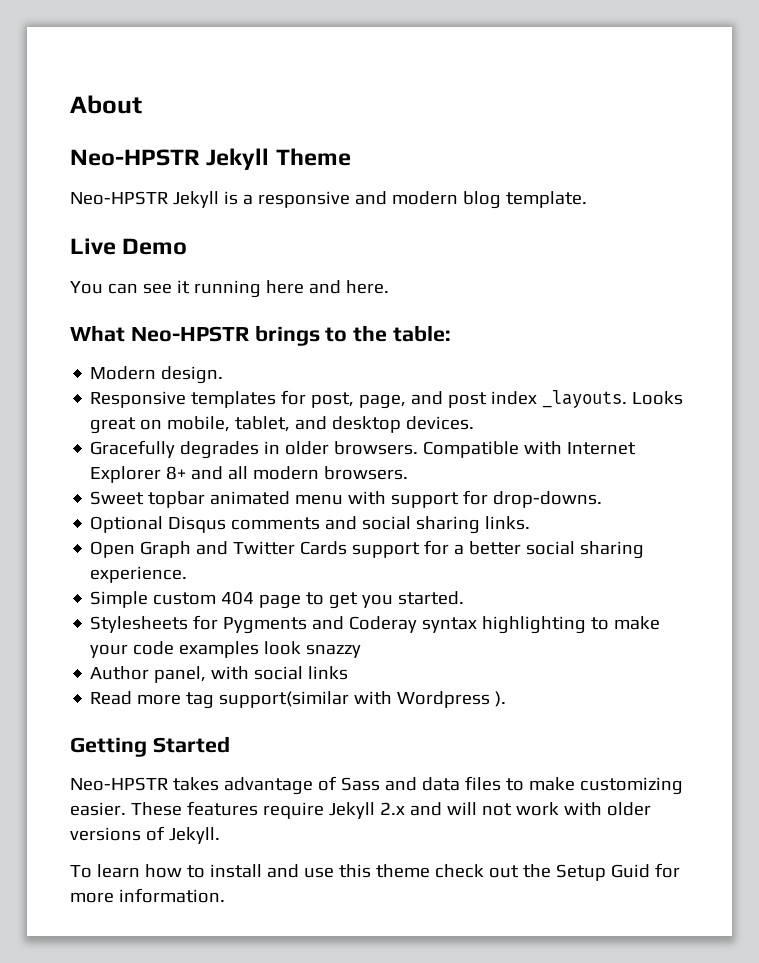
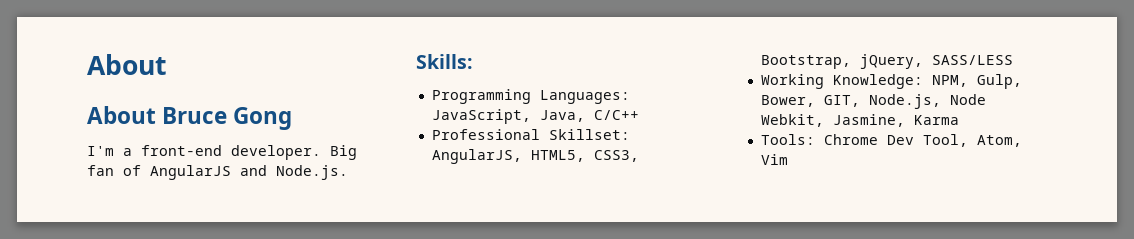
- Neo-HPSTR Jekyll Theme
- Neo-HPSTR Jekyll is a responsive and modern blog template.
- Live Demo
- You can see it running here and here.
- What Neo-HPSTR brings to the table:
- Modern design.
- Responsive templates for post, page, and post index _layouts. Looks great on mobile, tablet, and desktop devices.
- Gracefully degrades in older browsers. Compatible with Internet Explorer 8+ and all modern browsers.
- Sweet topbar animated menu with support for drop-downs.
- Optional Disqus comments and social sharing links.
- Open Graph and Twitter Cards support for a better social sharing experience.
- Simple custom 404 page to get you started.
- Stylesheets for Pygments and Coderay syntax highlighting to make your code examples look snazzy
- Author panel, with social links
- Read more tag support(similar with Wordpress ).
- Getting Started
- Neo-HPSTR takes advantage of Sass and data files to make customizing easier. These features require Jekyll 2.x and will not work with older versions of Jekyll.
- To learn how to install and use this theme check out the Setup Guid for more information.
+ About Bruce Gong
+ I'm a front-end developer. Big fan of AngularJS and Node.js.
+ Skills:
+ Programming Languages: JavaScript, Java, C/C++
+ Professional Skillset: AngularJS, HTML5, CSS3, Bootstrap, jQuery, SASS/LESS
+ Working Knowledge: NPM, Gulp, Bower, GIT, Node.js, Node Webkit, Jasmine, Karma
+ Tools: Chrome Dev Tool, Atom, Vim

